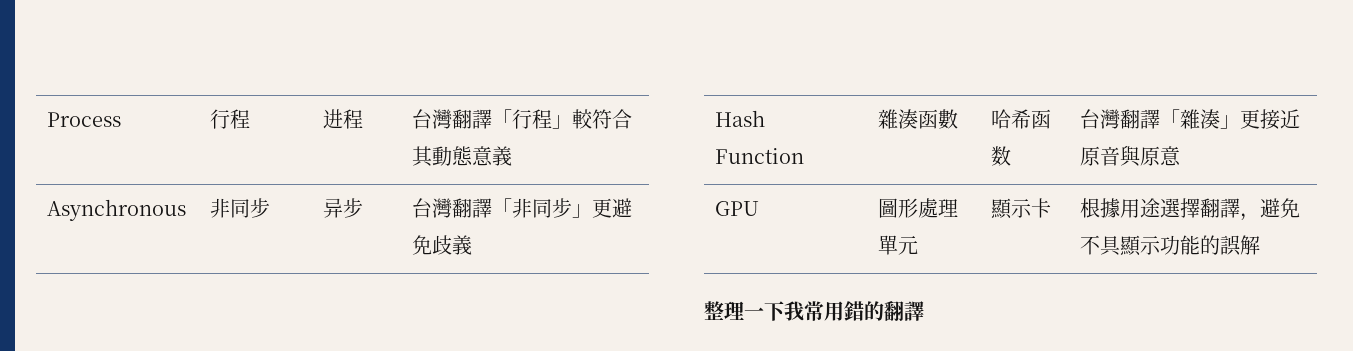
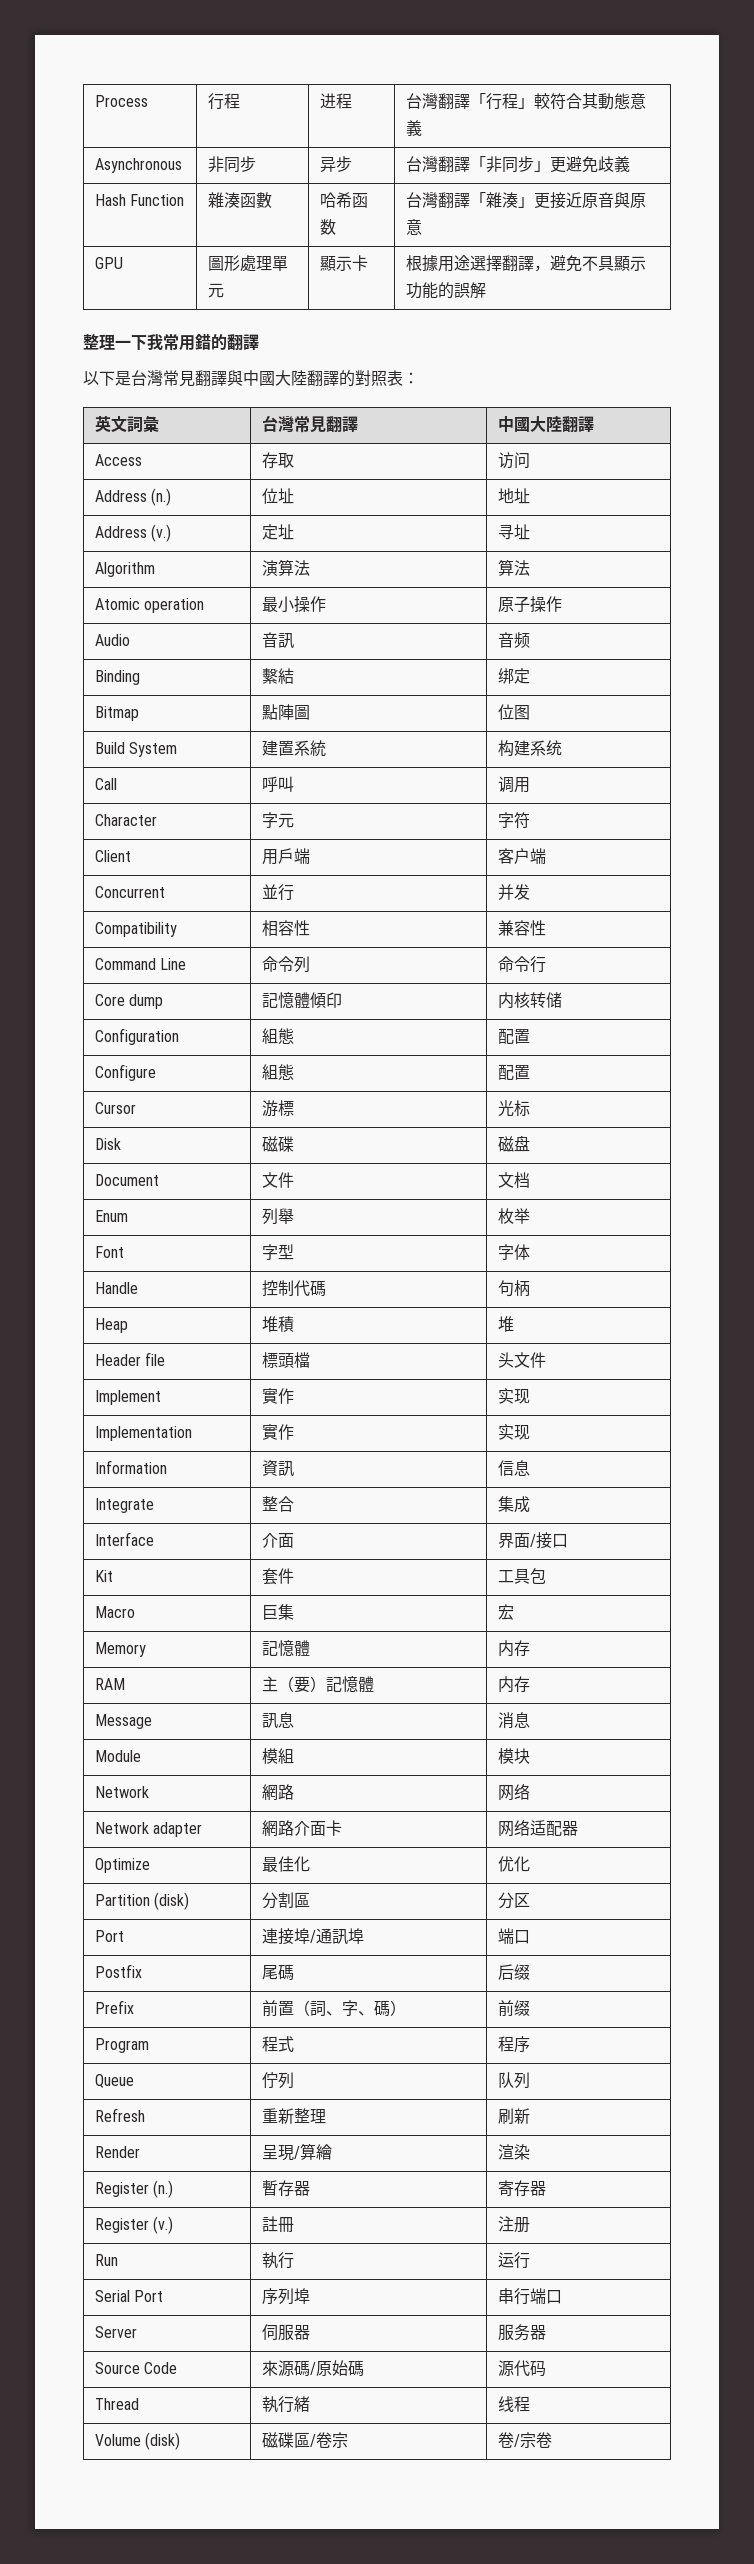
+ 以下是台灣常見翻譯與中國大陸翻譯的對照表：
+ 英文詞彙 | 台灣常見翻譯 | 中國大陸翻譯
+ Access | 存取 | 访问
+ Address (n.) | 位址 | 地址
+ Address (v.) | 定址 | 寻址
+ Algorithm | 演算法 | 算法
+ Atomic operation | 最小操作 | 原子操作
+ Audio | 音訊 | 音频
+ Binding | 繫結 | 绑定
+ Bitmap | 點陣圖 | 位图
+ Build System | 建置系統 | 构建系统
+ Call | 呼叫 | 调用
+ Character | 字元 | 字符
+ Client | 用戶端 | 客户端
+ Concurrent | 並行 | 并发
+ Compatibility | 相容性 | 兼容性
+ Command Line | 命令列 | 命令行
+ Core dump | 記憶體傾印 | 内核转储
+ Configuration | 組態 | 配置
+ Configure | 組態 | 配置
+ Cursor | 游標 | 光标
+ Disk | 磁碟 | 磁盘
+ Document | 文件 | 文档
+ Enum | 列舉 | 枚举
+ Font | 字型 | 字体
+ Handle | 控制代碼 | 句柄
+ Heap | 堆積 | 堆
+ Header file | 標頭檔 | 头文件
+ Implement | 實作 | 实现
+ Implementation | 實作 | 实现
+ Information | 資訊 | 信息
+ Integrate | 整合 | 集成
+ Interface | 介面 | 界面/接口
+ Kit | 套件 | 工具包
+ Macro | 巨集 | 宏
+ Memory | 記憶體 | 内存
+ RAM | 主（要）記憶體 | 内存
+ Message | 訊息 | 消息
+ Module | 模組 | 模块
+ Network | 網路 | 网络
+ Network adapter | 網路介面卡 | 网络适配器
+ Optimize | 最佳化 | 优化
+ Partition (disk) | 分割區 | 分区
+ Port | 連接埠/通訊埠 | 端口
+ Postfix | 尾碼 | 后缀
+ Prefix | 前置（詞、字、碼） | 前缀
+ Program | 程式 | 程序
+ Queue | 佇列 | 队列
+ Refresh | 重新整理 | 刷新
+ Render | 呈現/算繪 | 渲染
+ Register (n.) | 暫存器 | 寄存器
+ Register (v.) | 註冊 | 注册
+ Run | 執行 | 运行
+ Serial Port | 序列埠 | 串行端口
+ Server | 伺服器 | 服务器
+ Source Code | 來源碼/原始碼 | 源代码
+ Thread | 執行緒 | 线程
+ Volume (disk) | 磁碟區/卷宗 | 卷/宗卷

